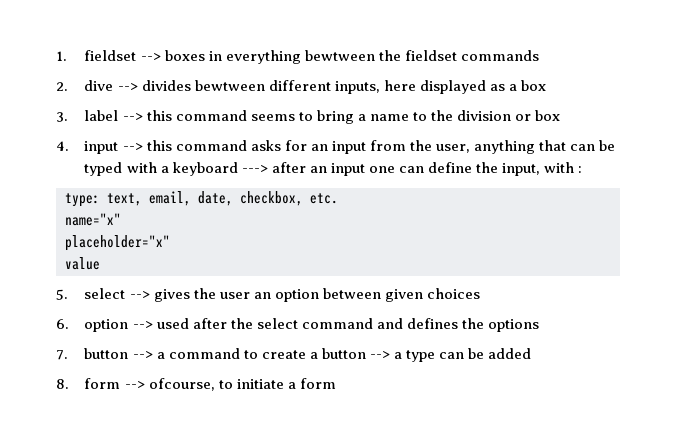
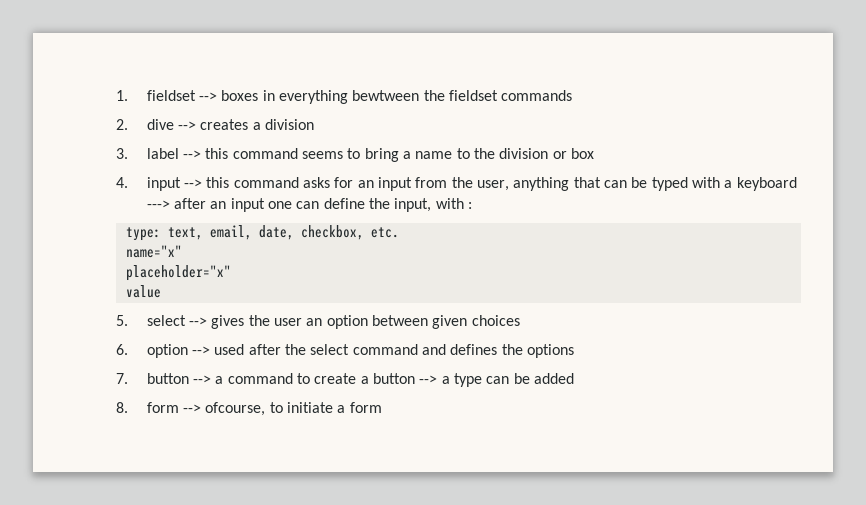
- 2. dive --> divides bewtween different inputs, here displayed as a box
+ 2. dive --> creates a division

